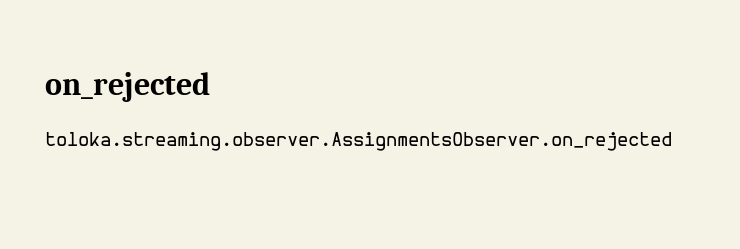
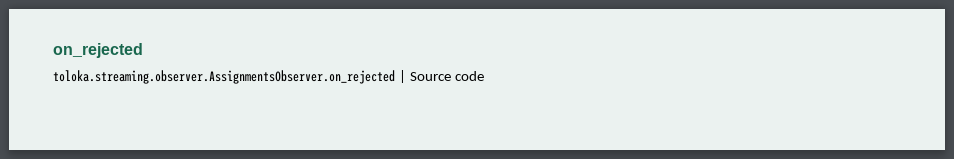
- toloka.streaming.observer.AssignmentsObserver.on_rejected
+ toloka.streaming.observer.AssignmentsObserver.on_rejected | Source code

